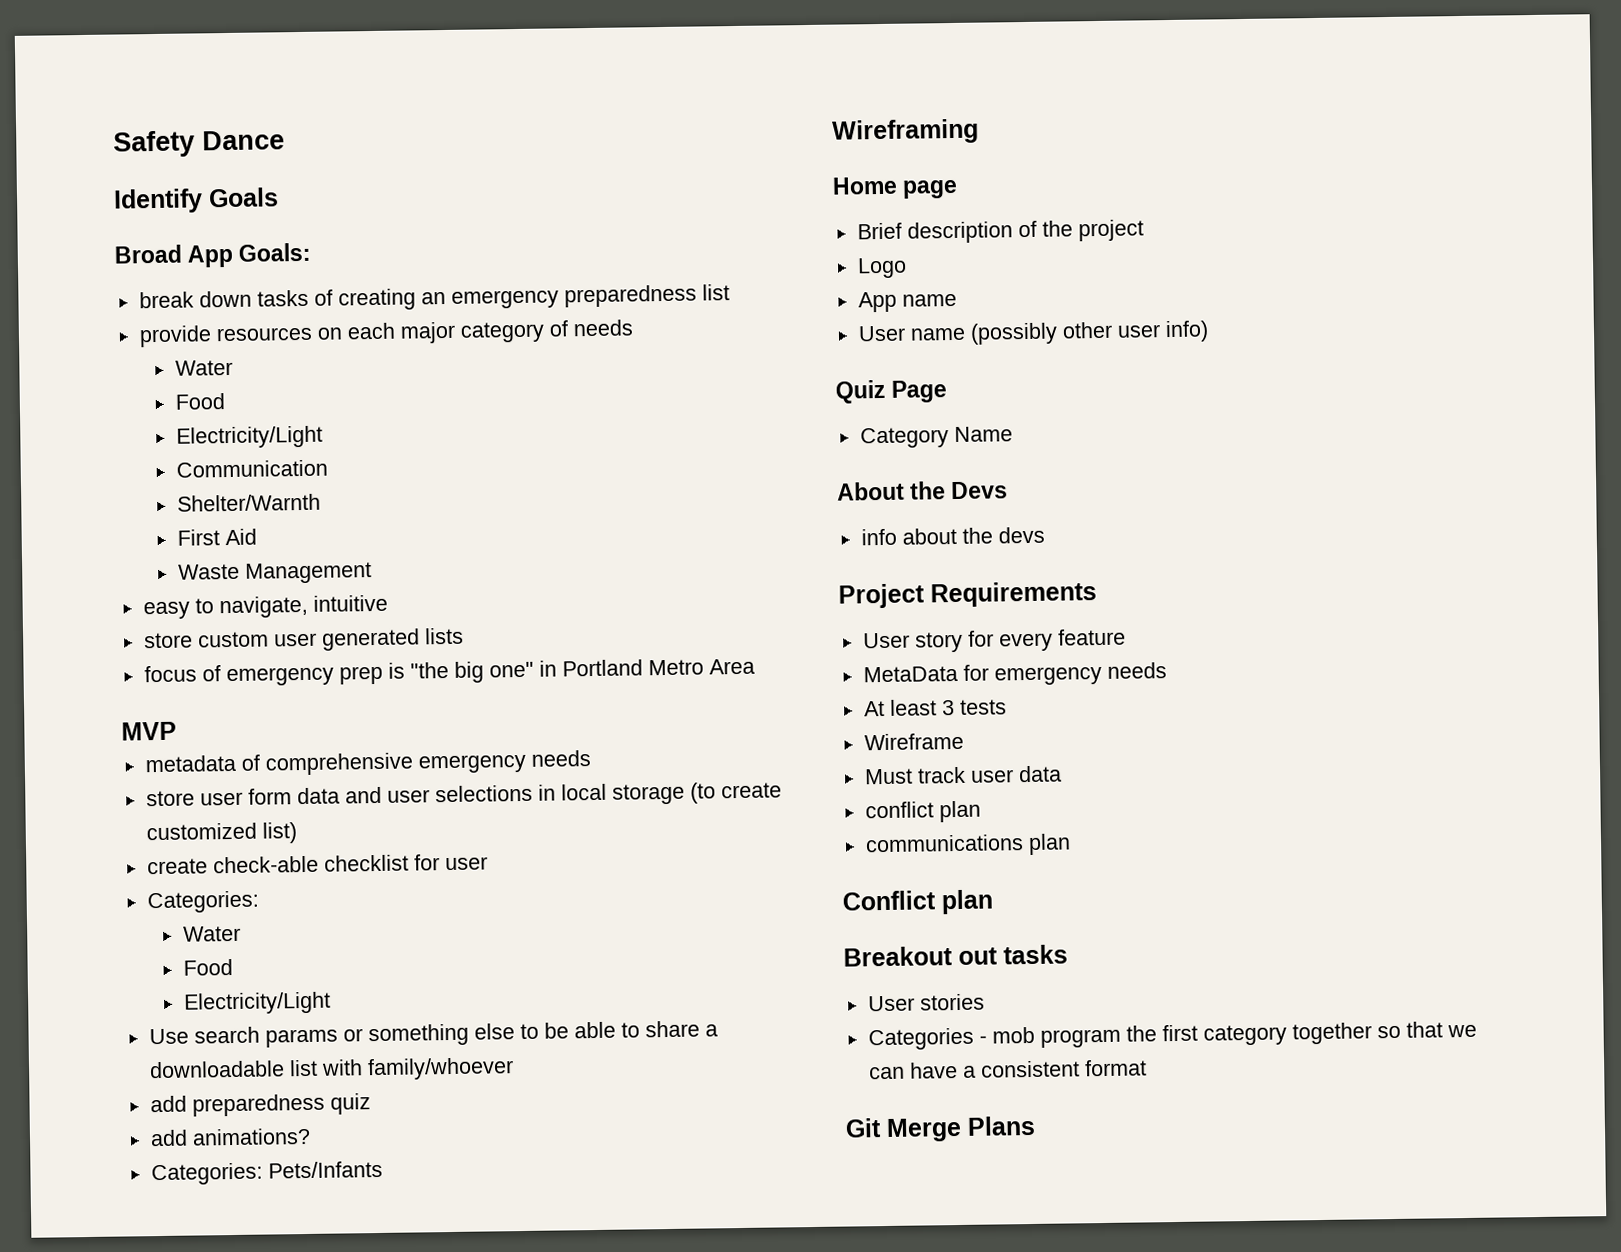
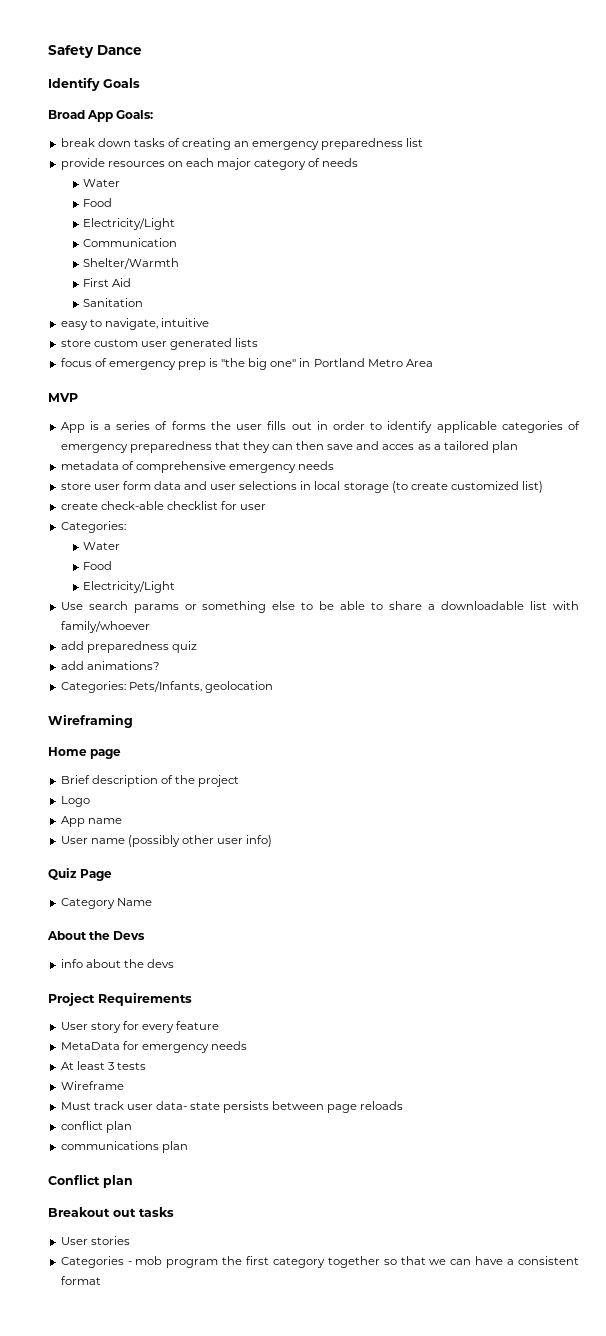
- Shelter/Warnth
+ Shelter/Warmth
- Waste Management
+ Sanitation
+ App is a series of forms the user fills out in order to identify applicable categories of emergency preparedness that they can then save and acces as a tailored plan
- Categories: Pets/Infants
+ Categories: Pets/Infants, geolocation
- Must track user data
+ Must track user data- state persists between page reloads
- Git Merge Plans

